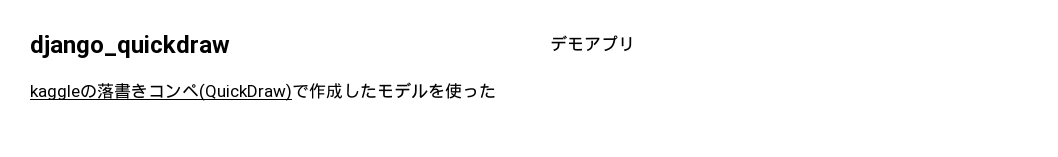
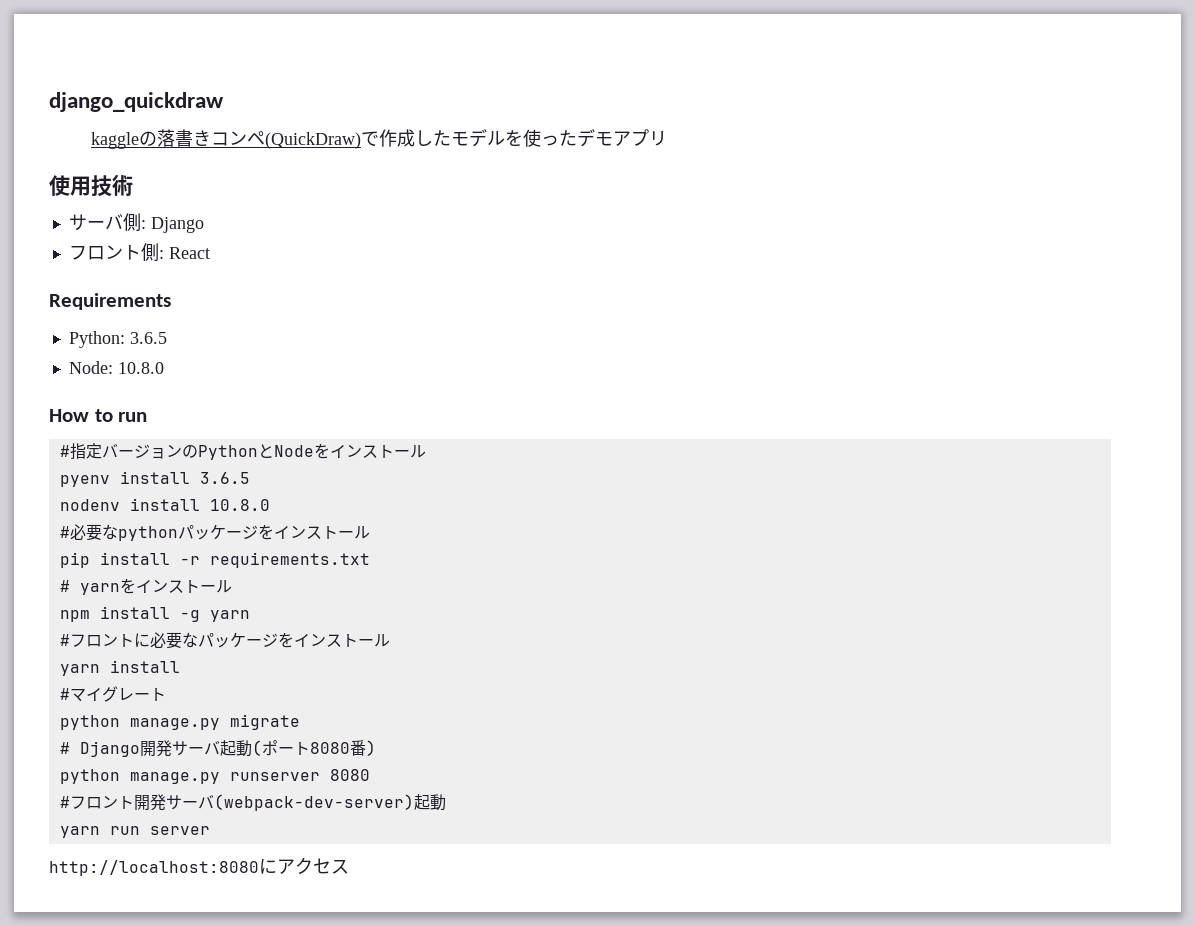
+ 使用技術
+ サーバ側: Django
+ フロント側: React
+ Requirements
+ Python: 3.6.5
+ Node: 10.8.0
+ How to run
+ #指定バージョンのPythonとNodeをインストール
+ pyenv install 3.6.5
+ nodenv install 10.8.0
+ #必要なpythonパッケージをインストール
+ pip install -r requirements.txt
+ # yarnをインストール
+ npm install -g yarn
+ #フロントに必要なパッケージをインストール
+ yarn install
+ #マイグレート
+ python manage.py migrate
+ # Django開発サーバ起動(ポート8080番)
+ python manage.py runserver 8080
+ #フロント開発サーバ(webpack-dev-server)起動
+ yarn run server
+ http://localhost:8080にアクセス

